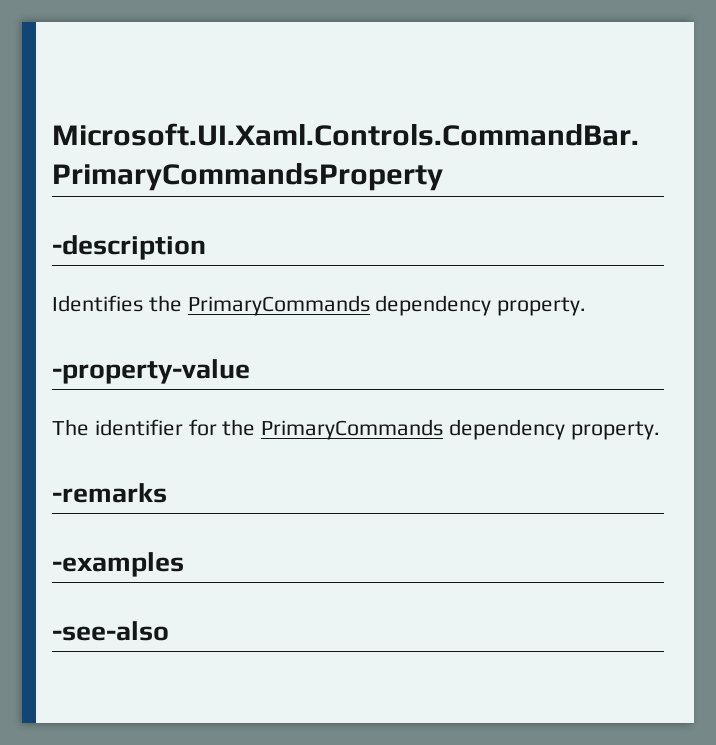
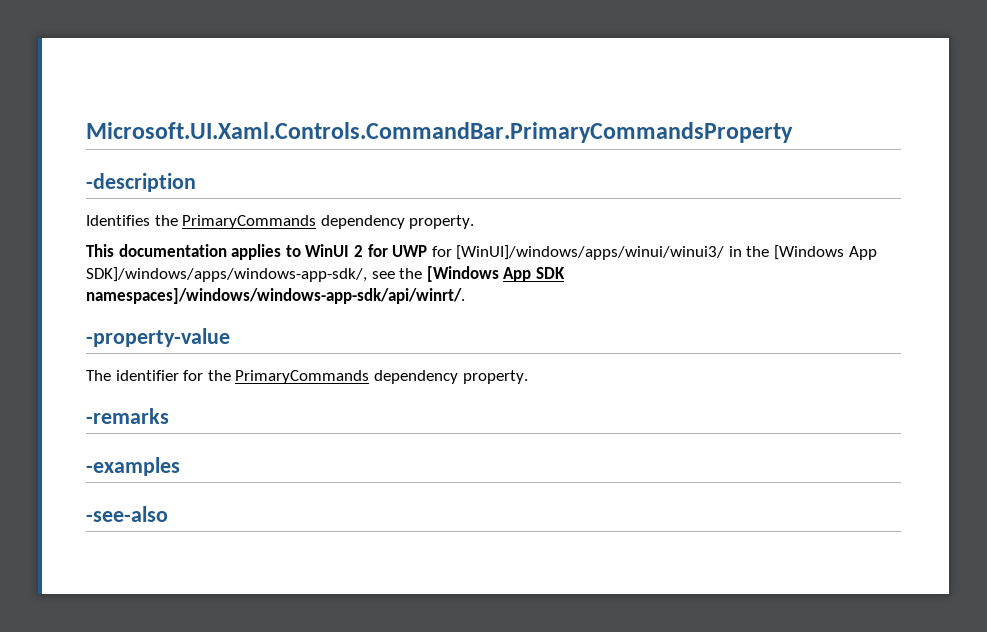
+ This documentation applies to WinUI 2 for UWP for [WinUI]/windows/apps/winui/winui3/ in the [Windows App SDK]/windows/apps/windows-app-sdk/, see the [Windows App SDK namespaces]/windows/windows-app-sdk/api/winrt/.

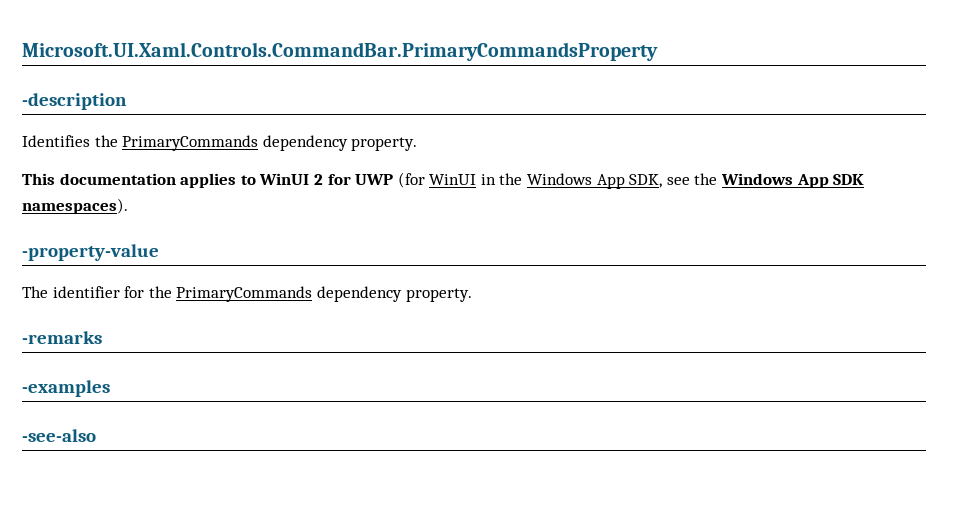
- This documentation applies to WinUI 2 for UWP for [WinUI]/windows/apps/winui/winui3/ in the [Windows App SDK]/windows/apps/windows-app-sdk/, see the [Windows App SDK namespaces]/windows/windows-app-sdk/api/winrt/.
+ This documentation applies to WinUI 2 for UWP (for WinUI in the Windows App SDK, see the Windows App SDK namespaces).

